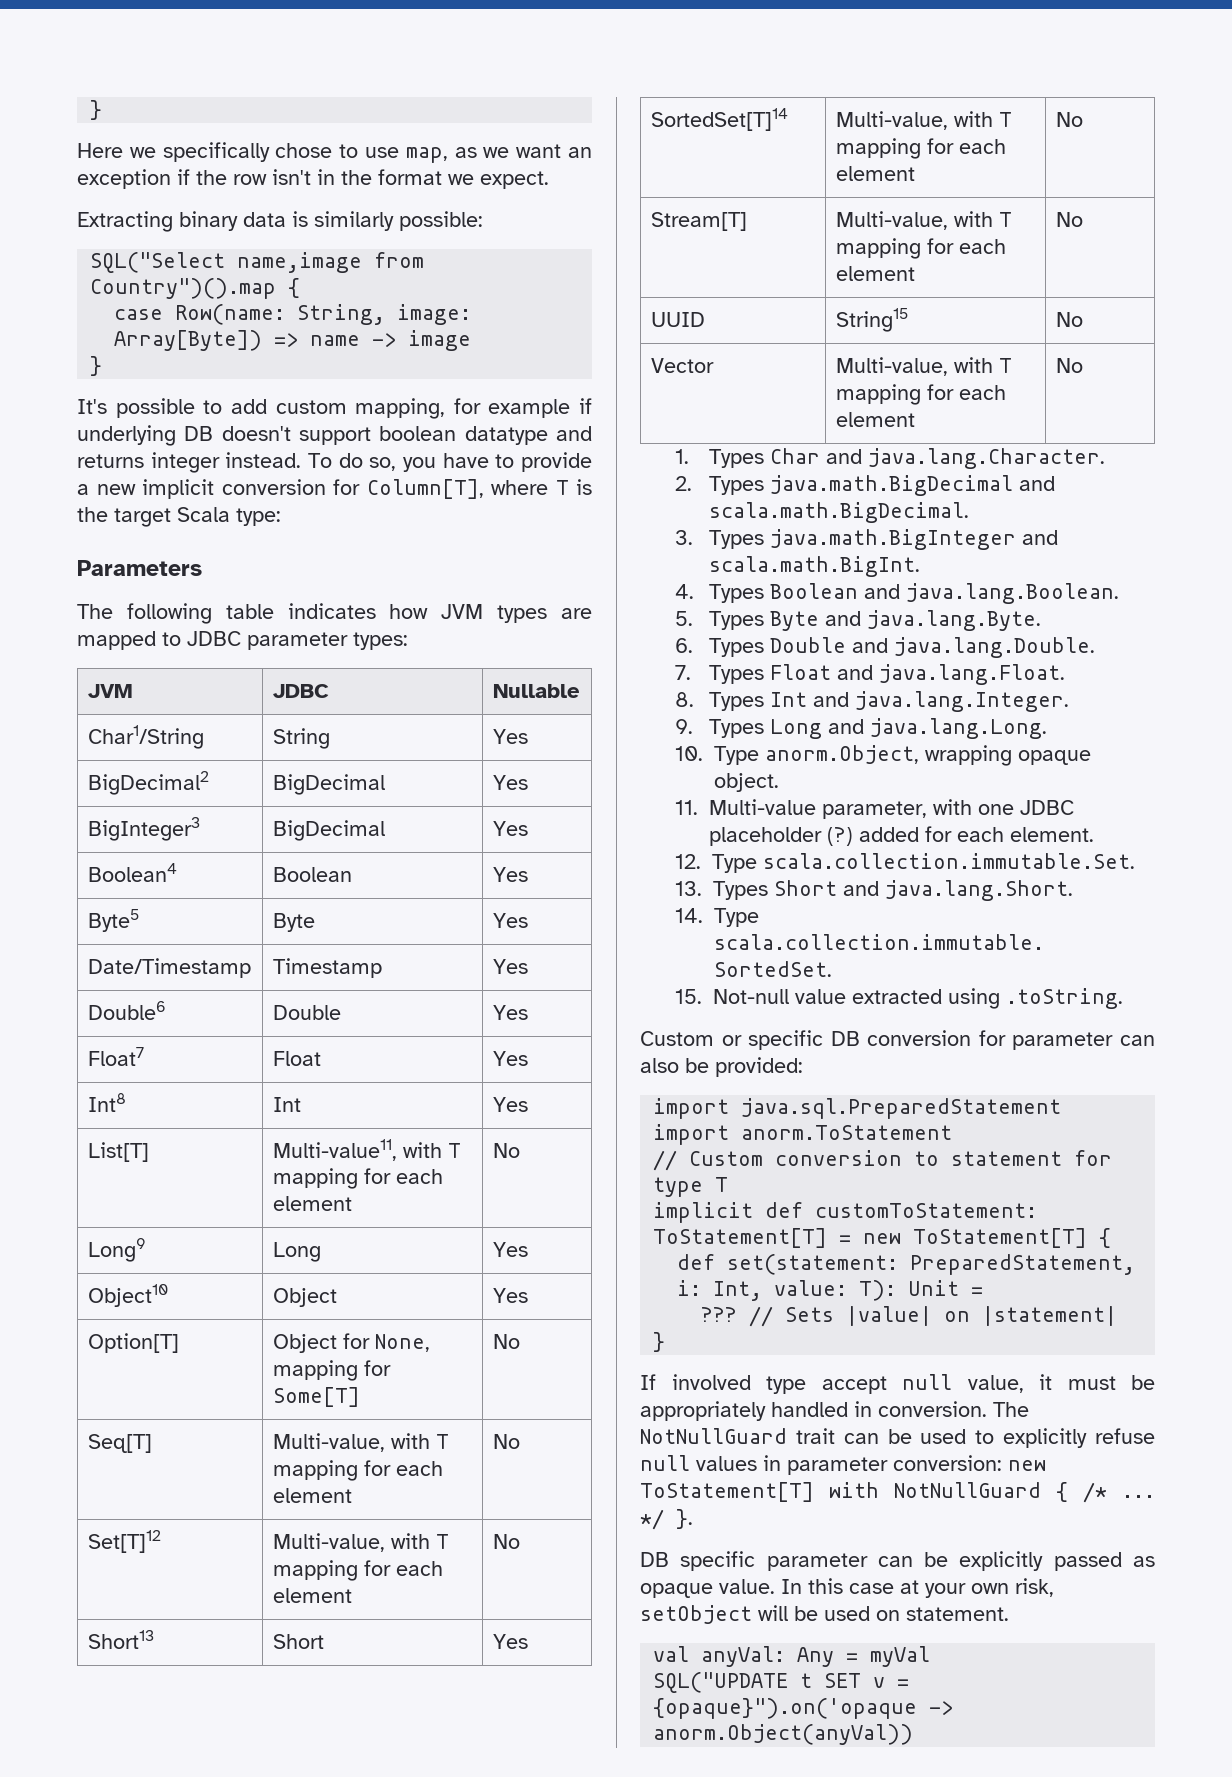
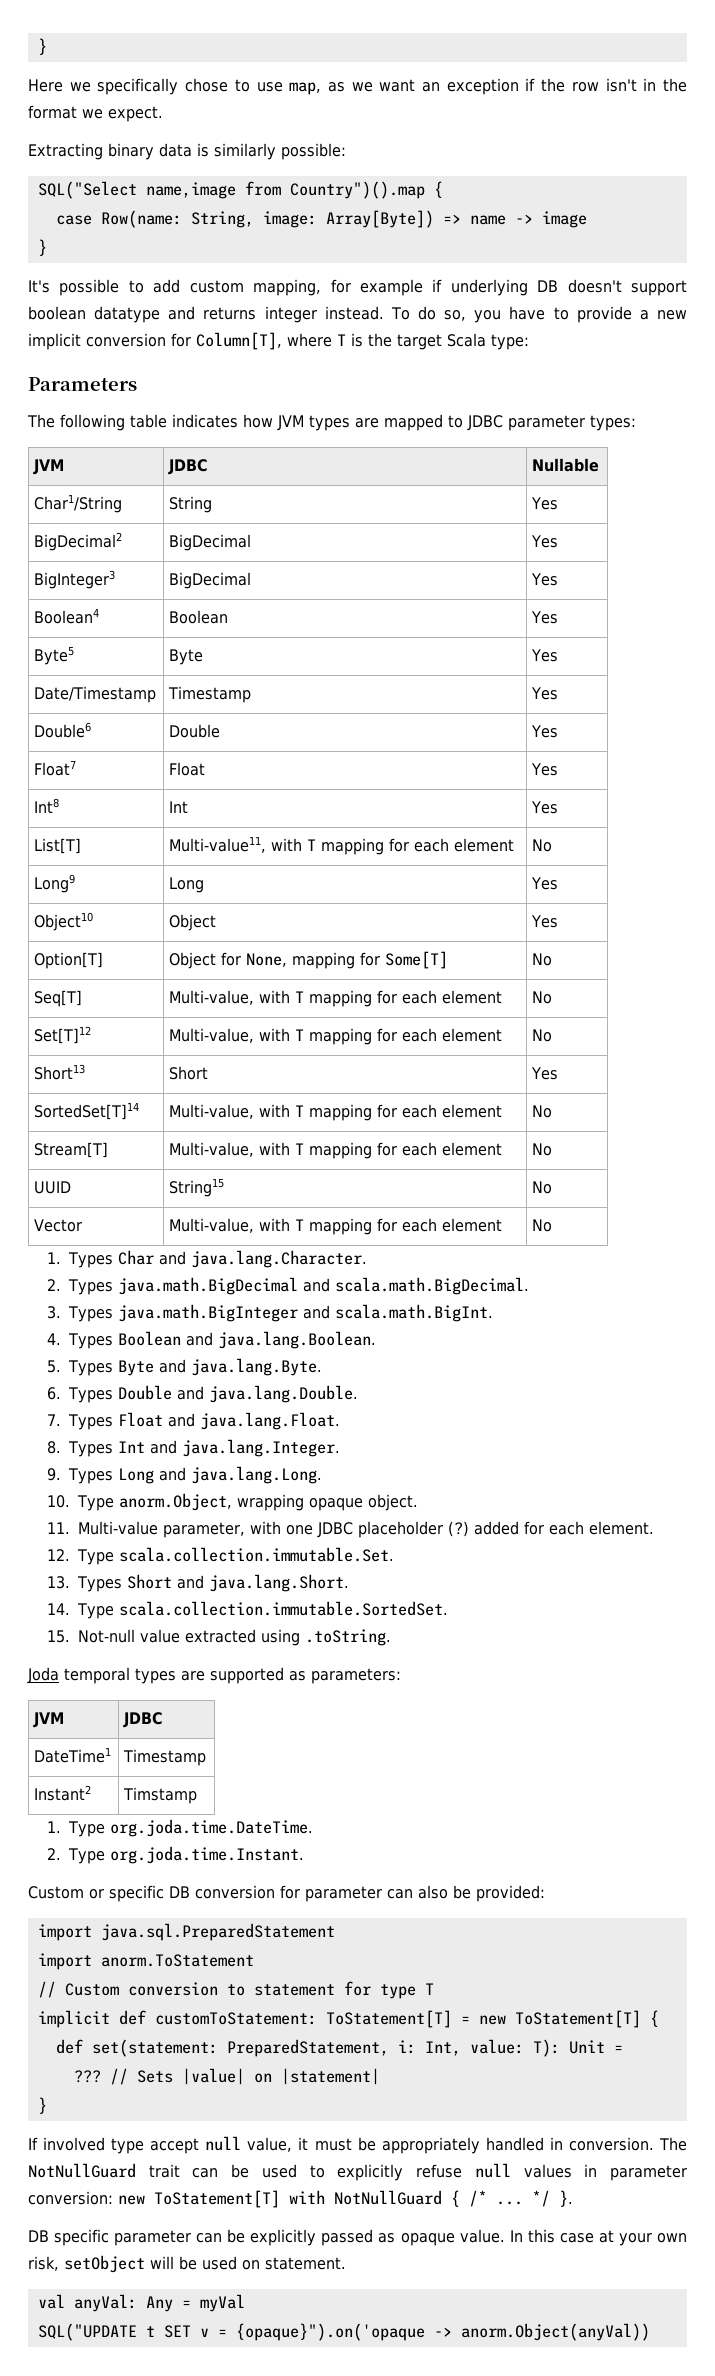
+ Joda temporal types are supported as parameters:
+ JVM | JDBC
+ DateTime1 | Timestamp
+ Instant2 | Timstamp
+ 1. Type org.joda.time.DateTime.
+ 2. Type org.joda.time.Instant.

